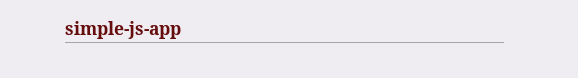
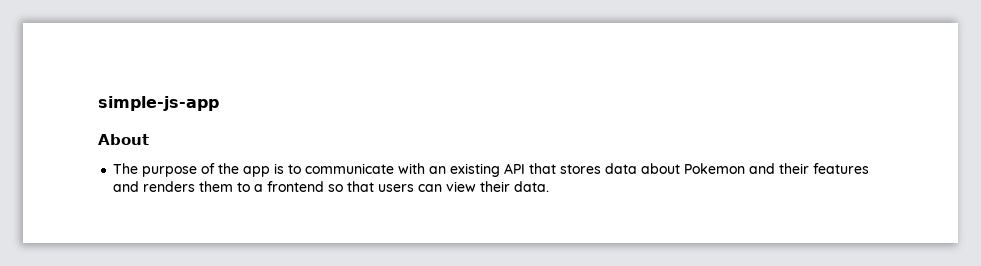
+ About
+ The purpose of the app is to communicate with an existing API that stores data about Pokemon and their features and renders them to a frontend so that users can view their data.

